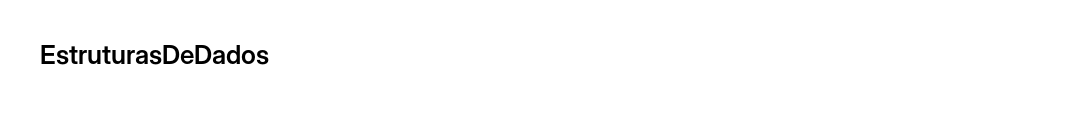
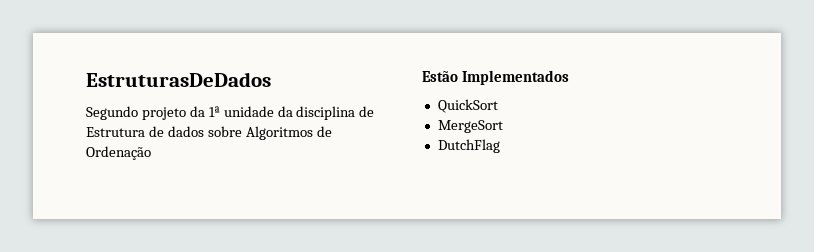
+ Segundo projeto da 1ª unidade da disciplina de Estrutura de dados sobre Algoritmos de Ordenação
+ Estão Implementados
+ QuickSort
+ MergeSort
+ DutchFlag

